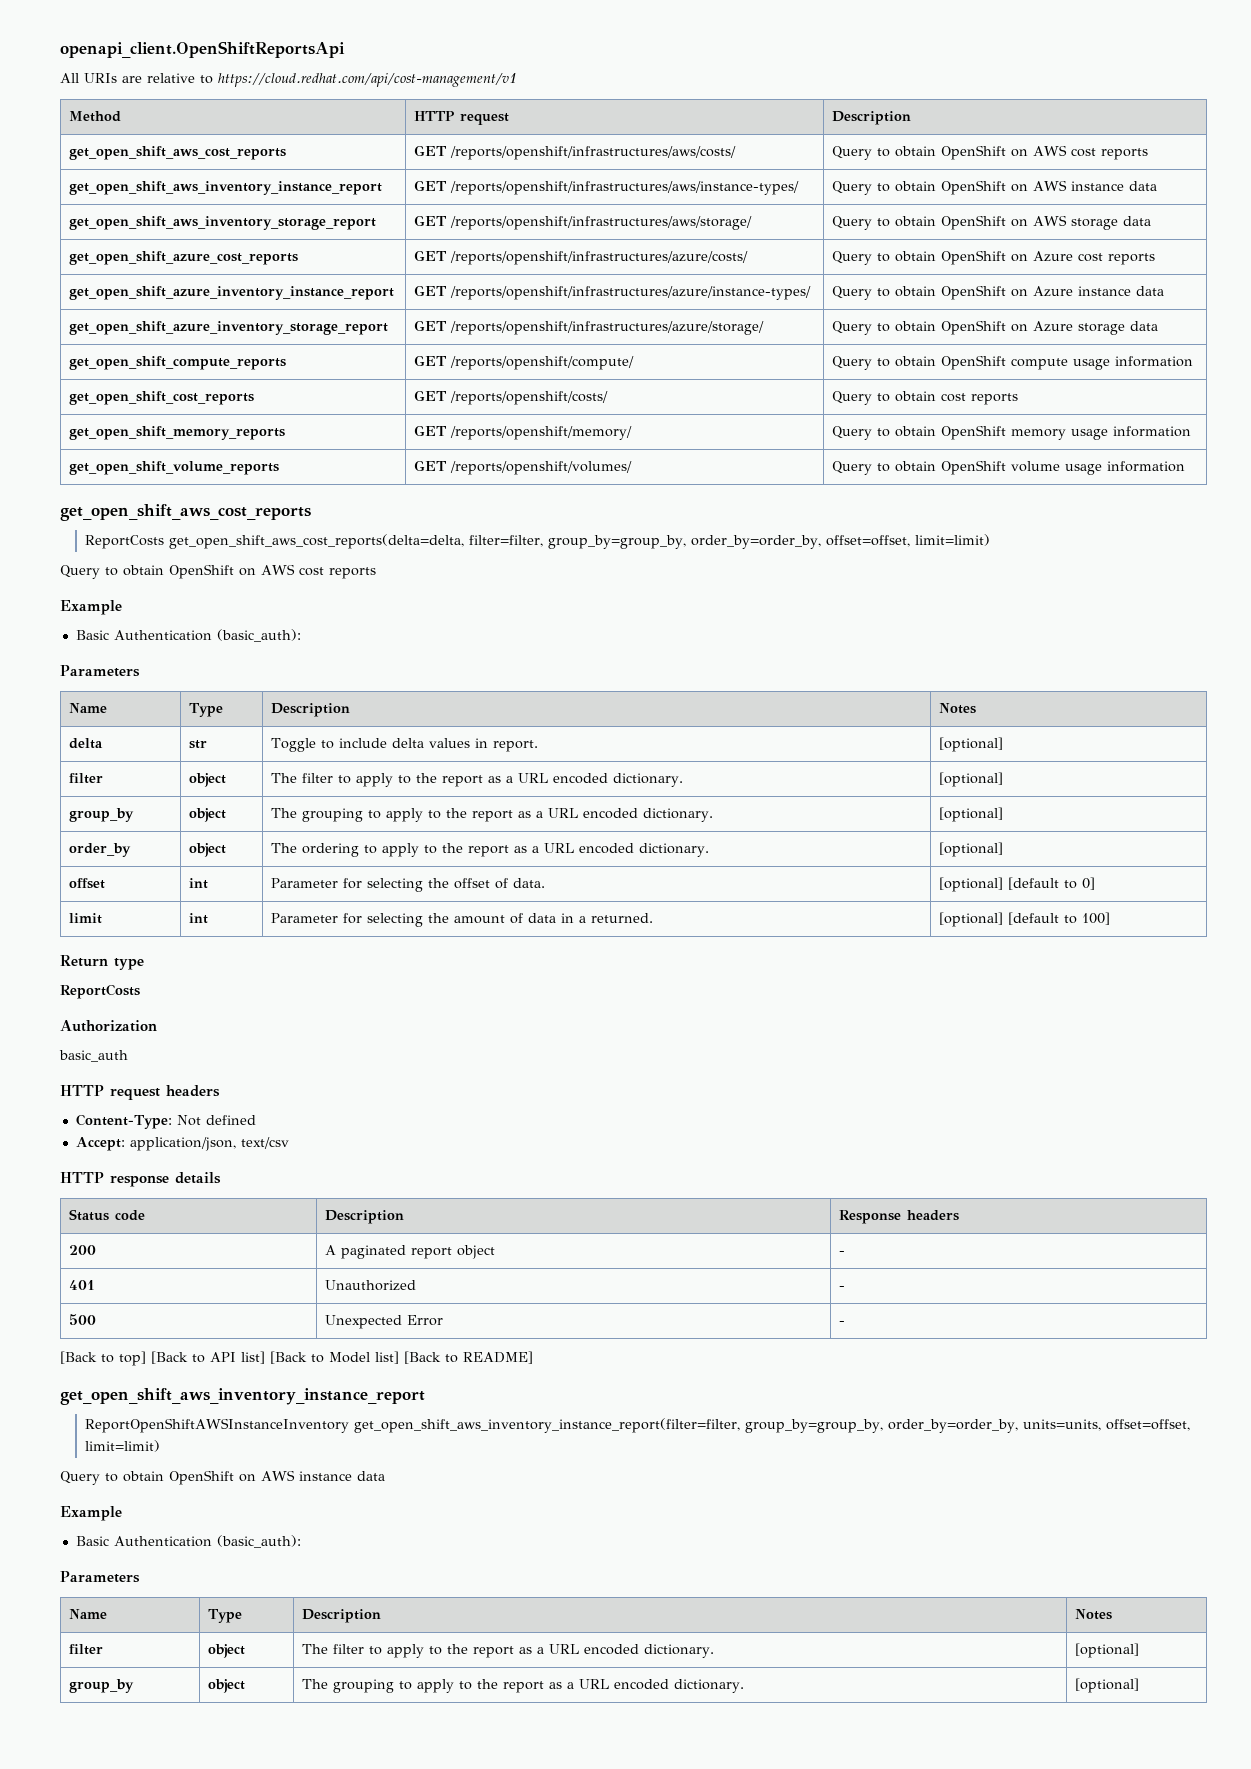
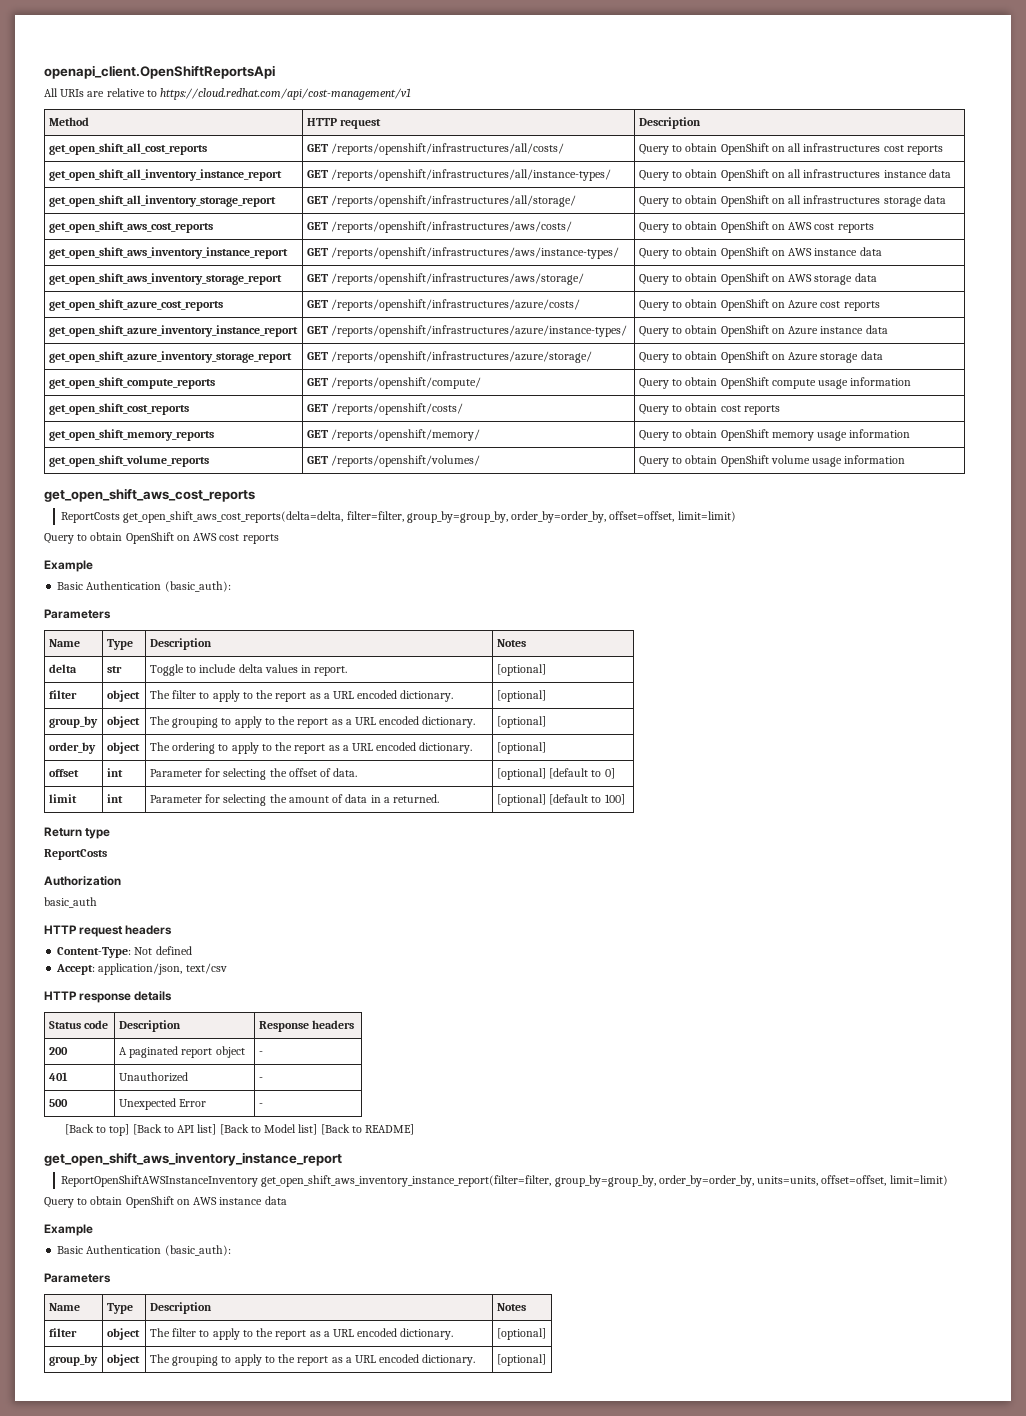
+ get_open_shift_all_cost_reports | GET /reports/openshift/infrastructures/all/costs/ | Query to obtain OpenShift on all infrastructures cost reports
+ get_open_shift_all_inventory_instance_report | GET /reports/openshift/infrastructures/all/instance-types/ | Query to obtain OpenShift on all infrastructures instance data
+ get_open_shift_all_inventory_storage_report | GET /reports/openshift/infrastructures/all/storage/ | Query to obtain OpenShift on all infrastructures storage data

